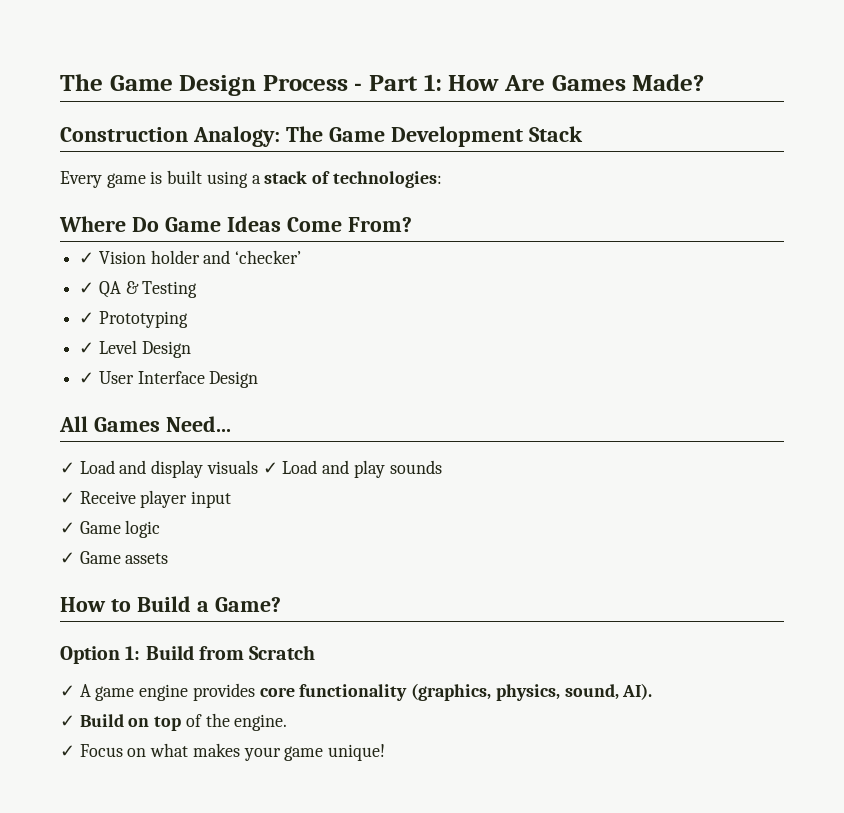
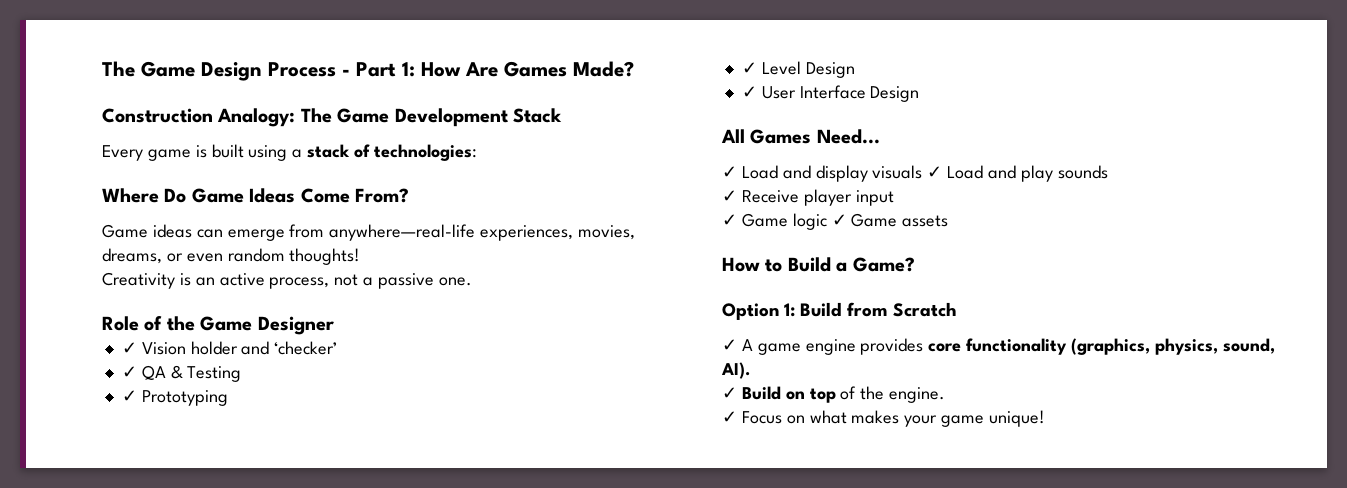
+ Game ideas can emerge from anywhere—real-life experiences, movies, dreams, or even random thoughts!
+ Creativity is an active process, not a passive one.
+ Role of the Game Designer
- ✓ Game logic
- ✓ Game assets
+ ✓ Game logic ✓ Game assets

